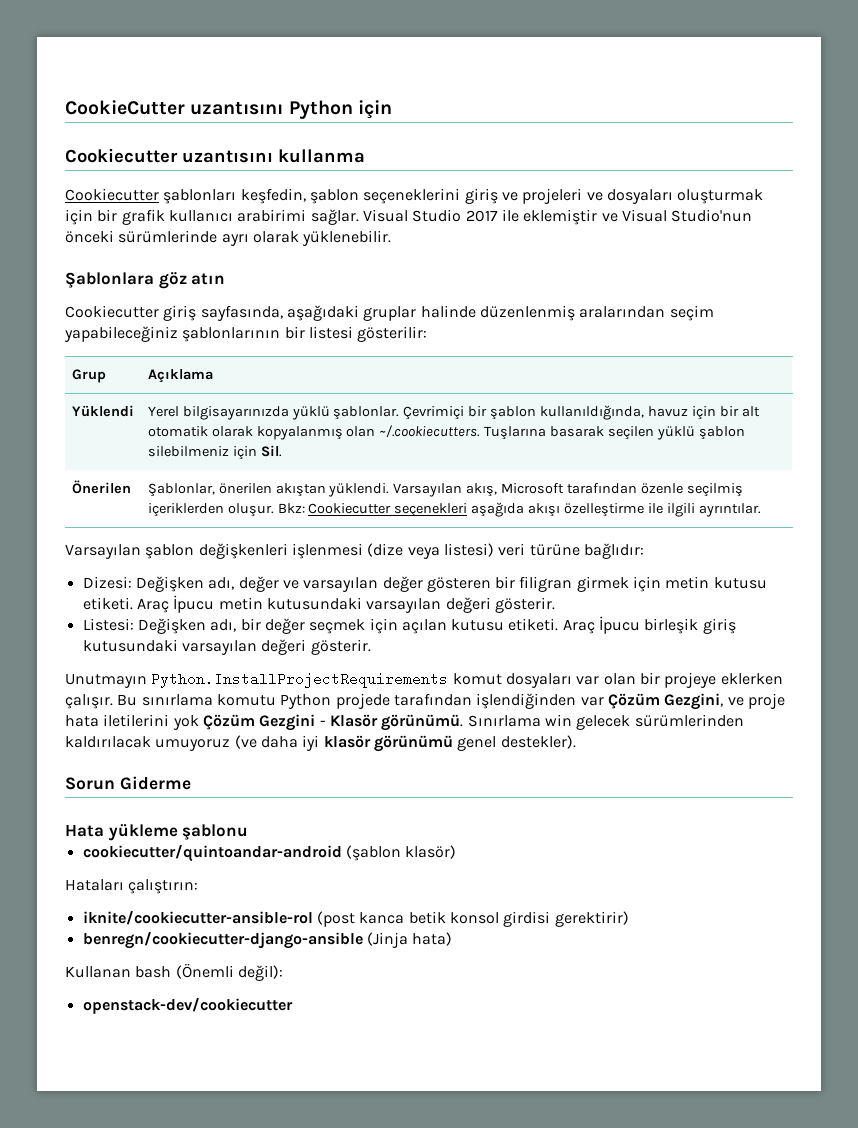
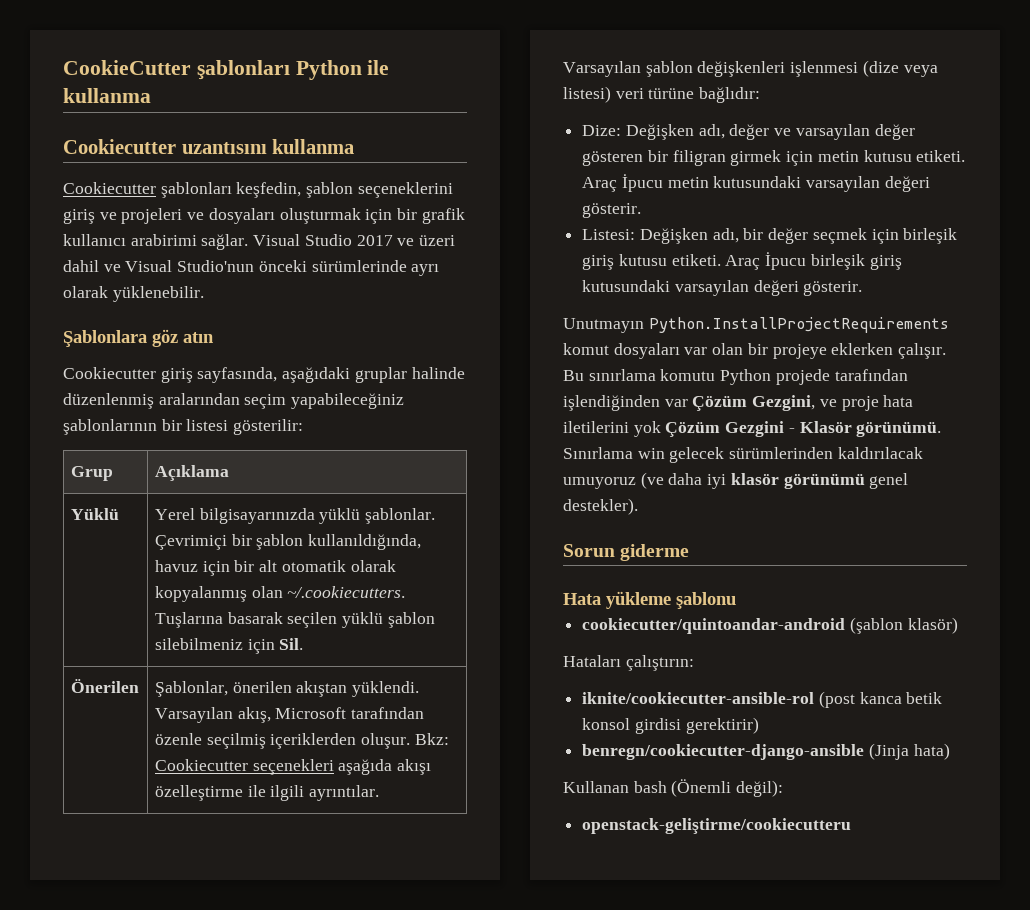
- CookieCutter uzantısını Python için
+ CookieCutter şablonları Python ile kullanma
- Visual Studio 2017 ile eklemiştir ve Visual Studio'nun önceki sürümlerinde ayrı olarak yüklenebilir.
+ Visual Studio 2017 ve üzeri dahil ve Visual Studio'nun önceki sürümlerinde ayrı olarak yüklenebilir.
- Yüklendi | Yerel bilgisayarınızda yüklü şablonlar. Çevrimiçi bir şablon kullanıldığında, havuz için bir alt otomatik olarak kopyalanmış olan ~/.cookiecutters. Tuşlarına basarak seçilen yüklü şablon silebilmeniz için Sil.
+ Yüklü | Yerel bilgisayarınızda yüklü şablonlar. Çevrimiçi bir şablon kullanıldığında, havuz için bir alt otomatik olarak kopyalanmış olan ~/.cookiecutters. Tuşlarına basarak seçilen yüklü şablon silebilmeniz için Sil.
- Dizesi: Değişken adı, değer ve varsayılan değer gösteren bir filigran girmek için metin kutusu etiketi.
+ Dize: Değişken adı, değer ve varsayılan değer gösteren bir filigran girmek için metin kutusu etiketi.
- Listesi: Değişken adı, bir değer seçmek için açılan kutusu etiketi.
+ Listesi: Değişken adı, bir değer seçmek için birleşik giriş kutusu etiketi.
- Sorun Giderme
+ Sorun giderme
- openstack-dev/cookiecutter
+ openstack-geliştirme/cookiecutteru

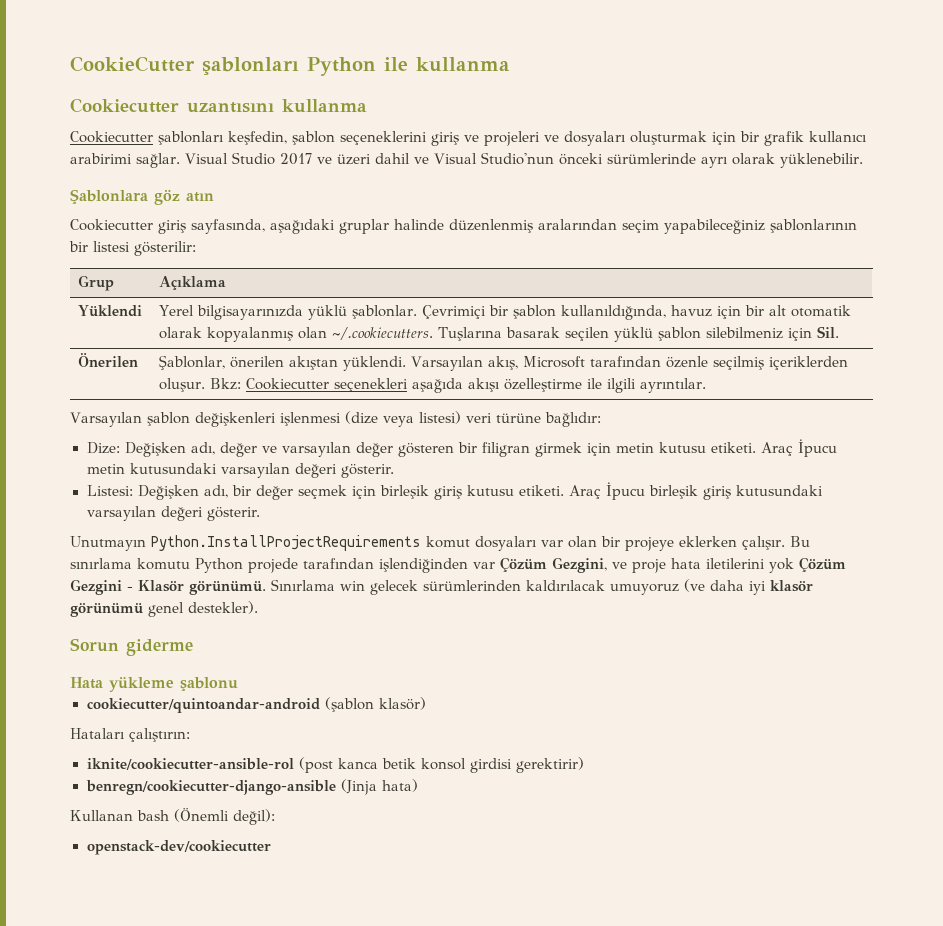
- Yüklü | Yerel bilgisayarınızda yüklü şablonlar. Çevrimiçi bir şablon kullanıldığında, havuz için bir alt otomatik olarak kopyalanmış olan ~/.cookiecutters. Tuşlarına basarak seçilen yüklü şablon silebilmeniz için Sil.
+ Yüklendi | Yerel bilgisayarınızda yüklü şablonlar. Çevrimiçi bir şablon kullanıldığında, havuz için bir alt otomatik olarak kopyalanmış olan ~/.cookiecutters. Tuşlarına basarak seçilen yüklü şablon silebilmeniz için Sil.
- openstack-geliştirme/cookiecutteru
+ openstack-dev/cookiecutter

